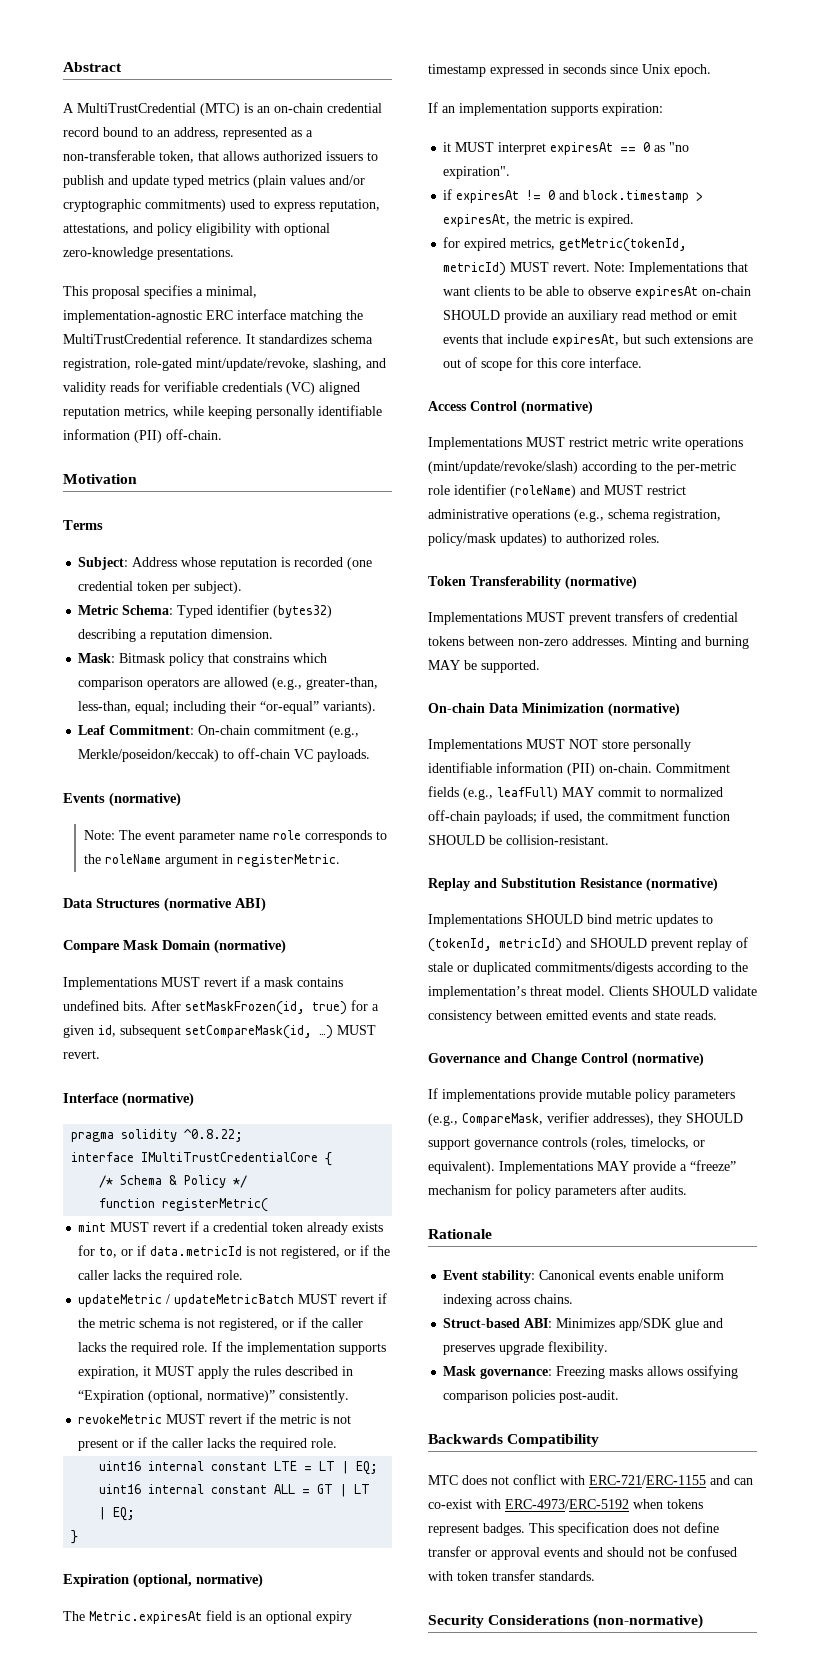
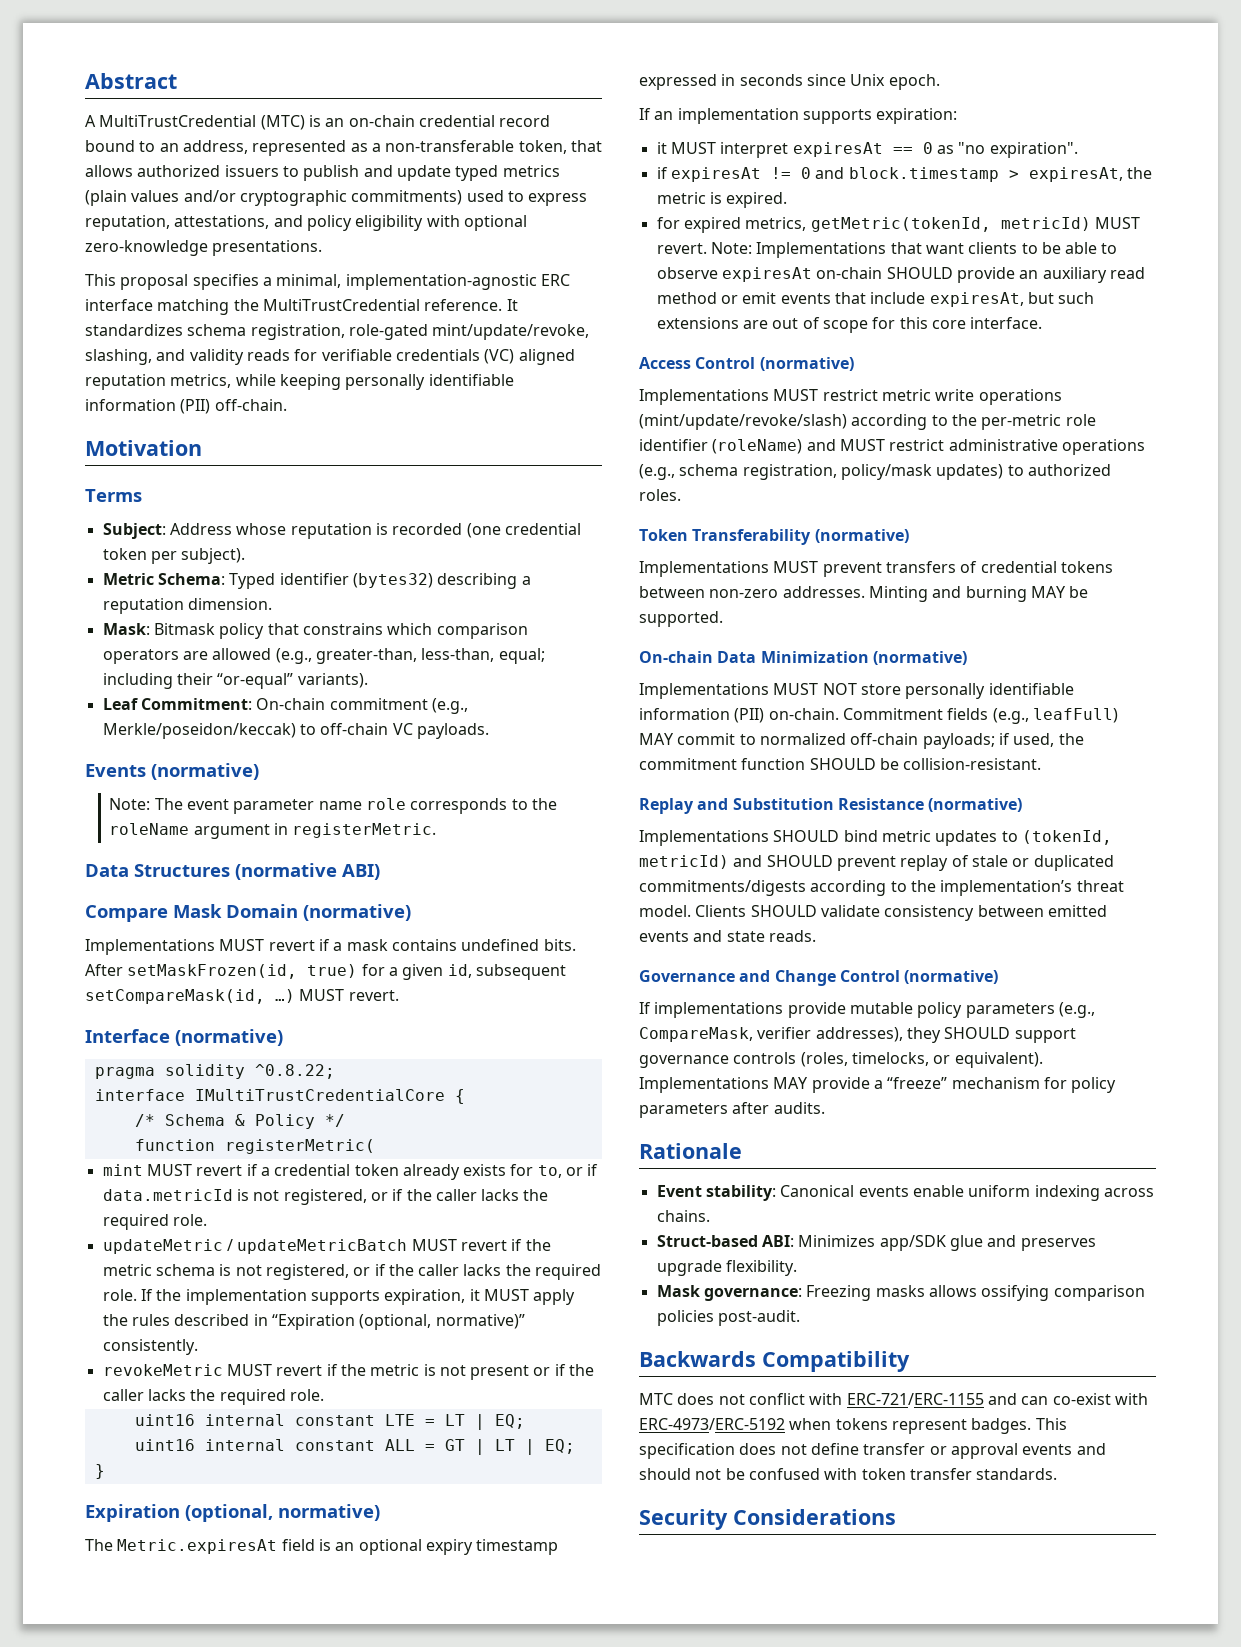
- Security Considerations (non-normative)
+ Security Considerations

